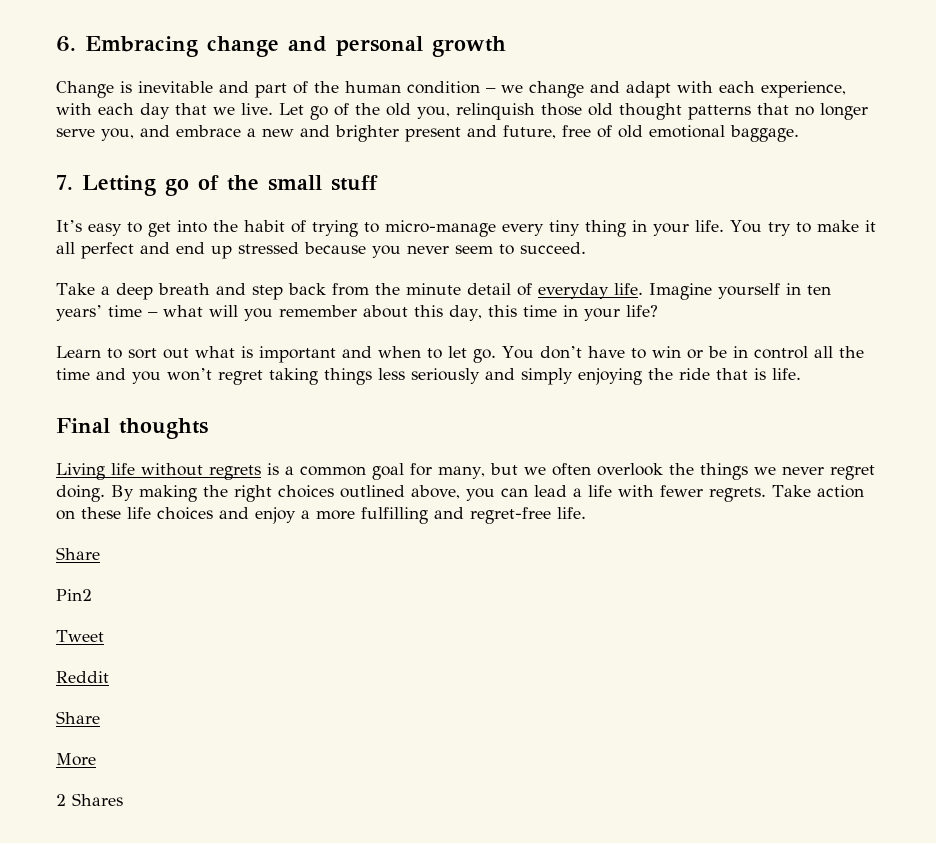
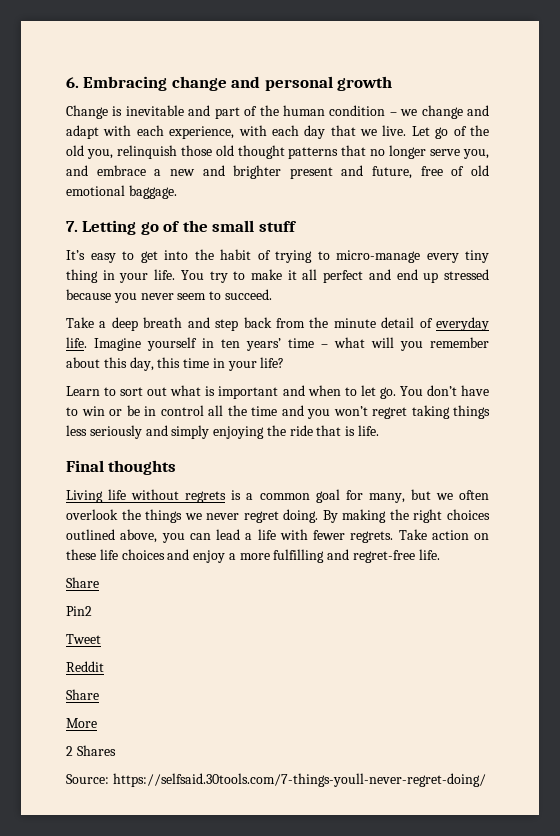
+ Source: https://selfsaid.30tools.com/7-things-youll-never-regret-doing/

